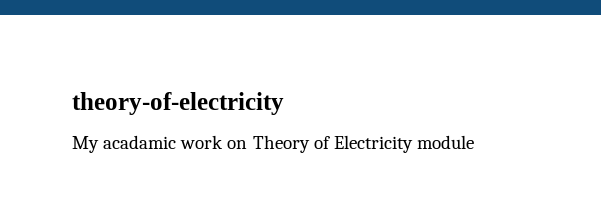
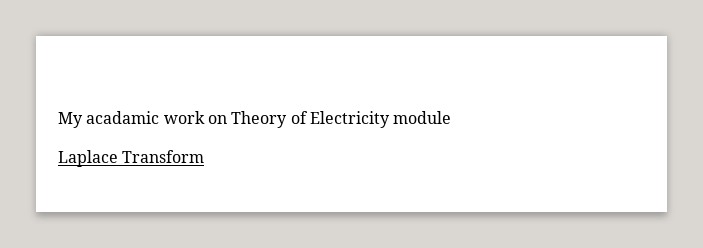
- theory-of-electricity
+ Laplace Transform

